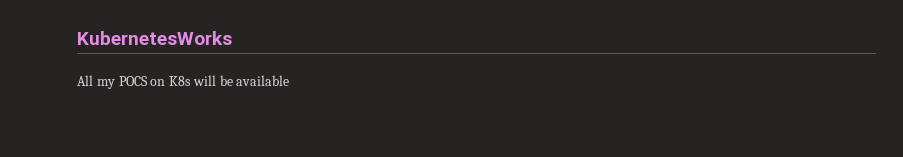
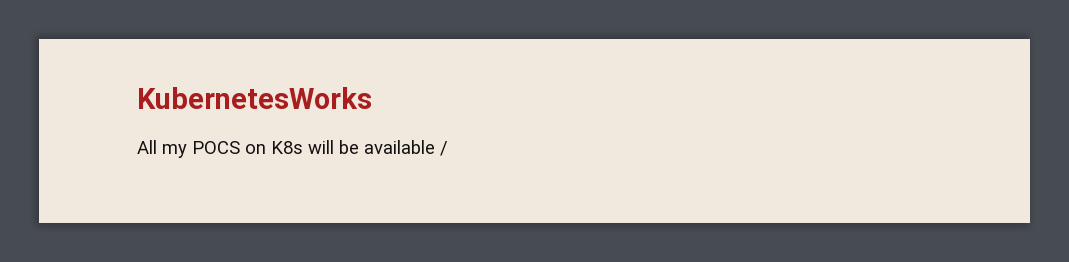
- All my POCS on K8s will be available
+ All my POCS on K8s will be available /

